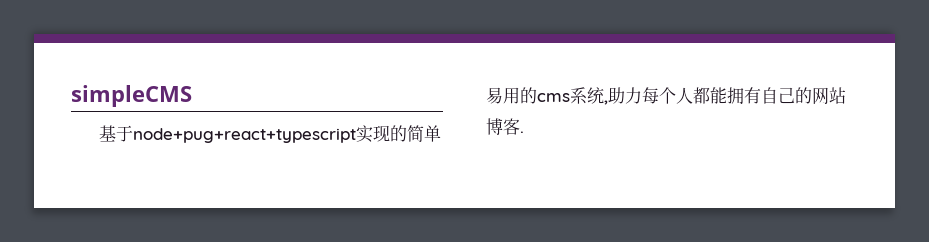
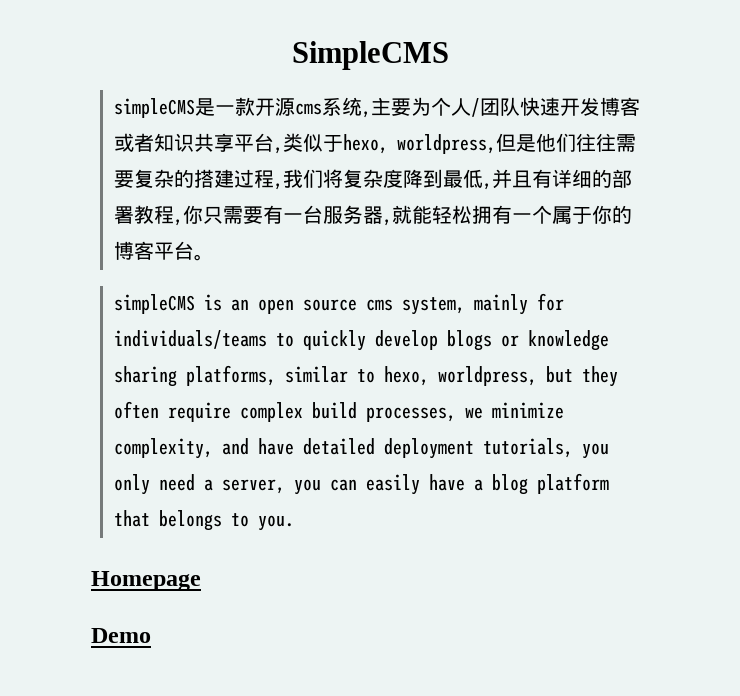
- simpleCMS
- 基于node+pug+react+typescript实现的简单易用的cms系统,助力每个人都能拥有自己的网站博客.
+ SimpleCMS
+ simpleCMS是一款开源cms系统,主要为个人/团队快速开发博客或者知识共享平台,类似于hexo, worldpress,但是他们往往需要复杂的搭建过程,我们将复杂度降到最低,并且有详细的部署教程,你只需要有一台服务器,就能轻松拥有一个属于你的博客平台。
+ simpleCMS is an open source cms system, mainly for individuals/teams to quickly develop blogs or knowledge sharing platforms, similar to hexo, worldpress, but they often require complex build processes, we minimize complexity, and have detailed deployment tutorials, you only need a server, you can easily have a blog platform that belongs to you.
+ Homepage
+ Demo

